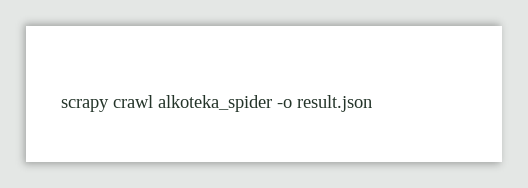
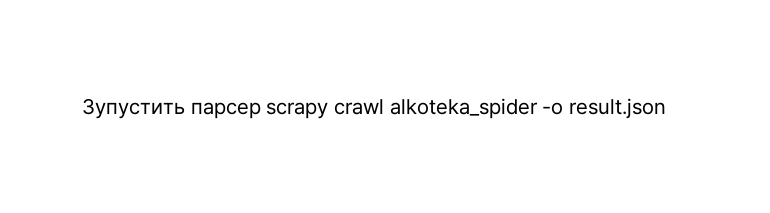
- scrapy crawl alkoteka_spider -o result.json
+ Зупустить парсер scrapy crawl alkoteka_spider -o result.json

